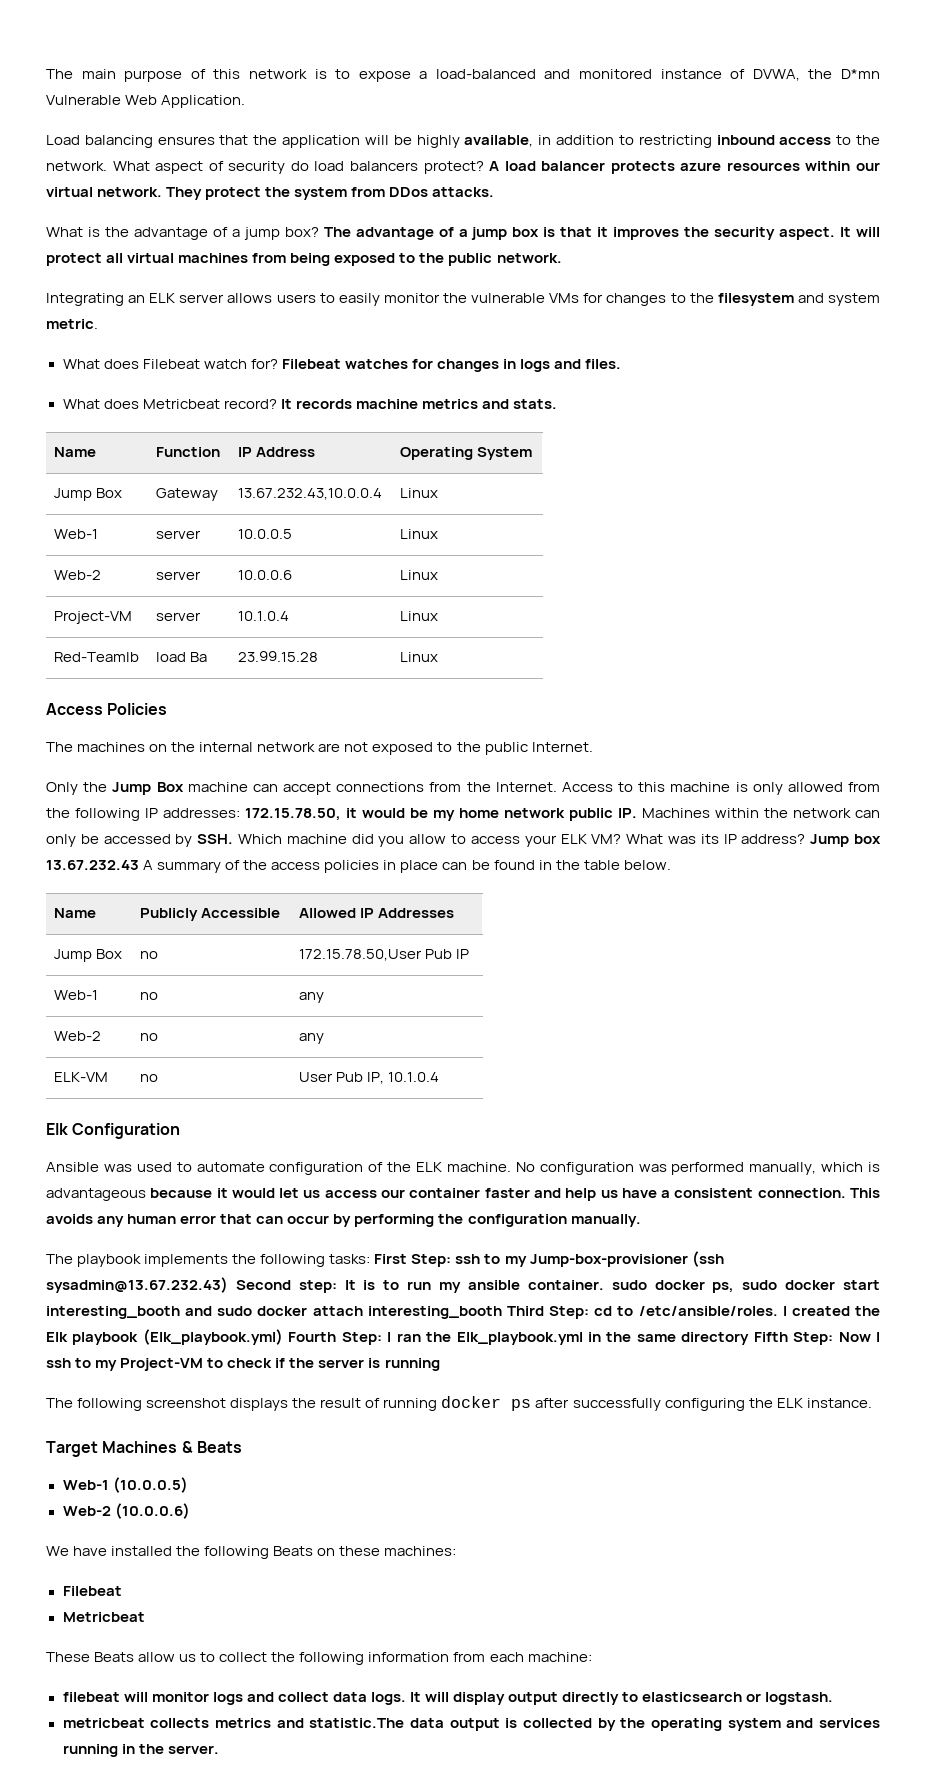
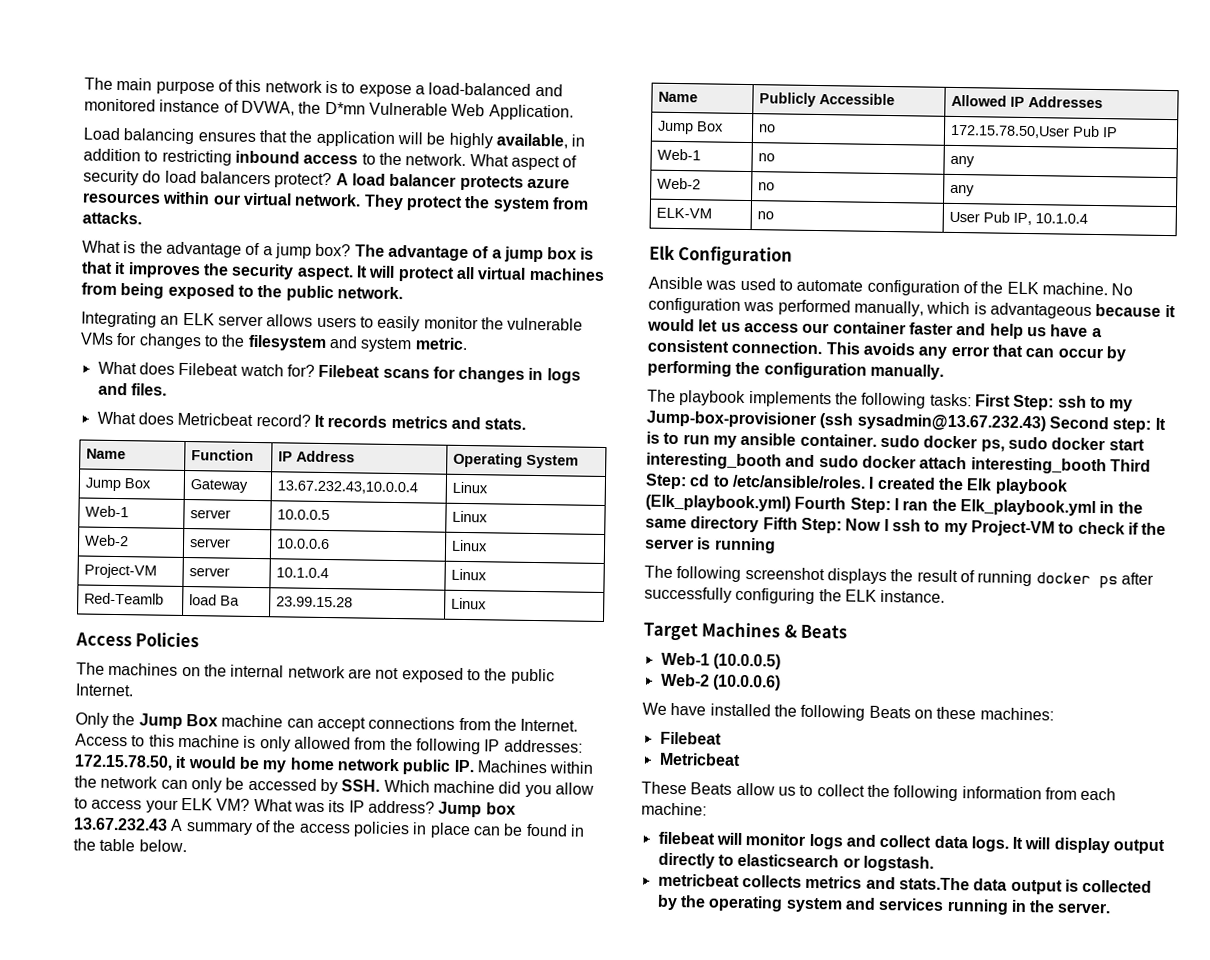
- They protect the system from DDos attacks.
+ They protect the system from attacks.
- Filebeat watches for changes in logs and files.
+ Filebeat scans for changes in logs and files.
- It records machine metrics and stats.
+ It records metrics and stats.
- This avoids any human error that can occur by performing the configuration manually.
+ This avoids any error that can occur by performing the configuration manually.
- metricbeat collects metrics and statistic.The data output is collected by the operating system and services running in the server.
+ metricbeat collects metrics and stats.The data output is collected by the operating system and services running in the server.

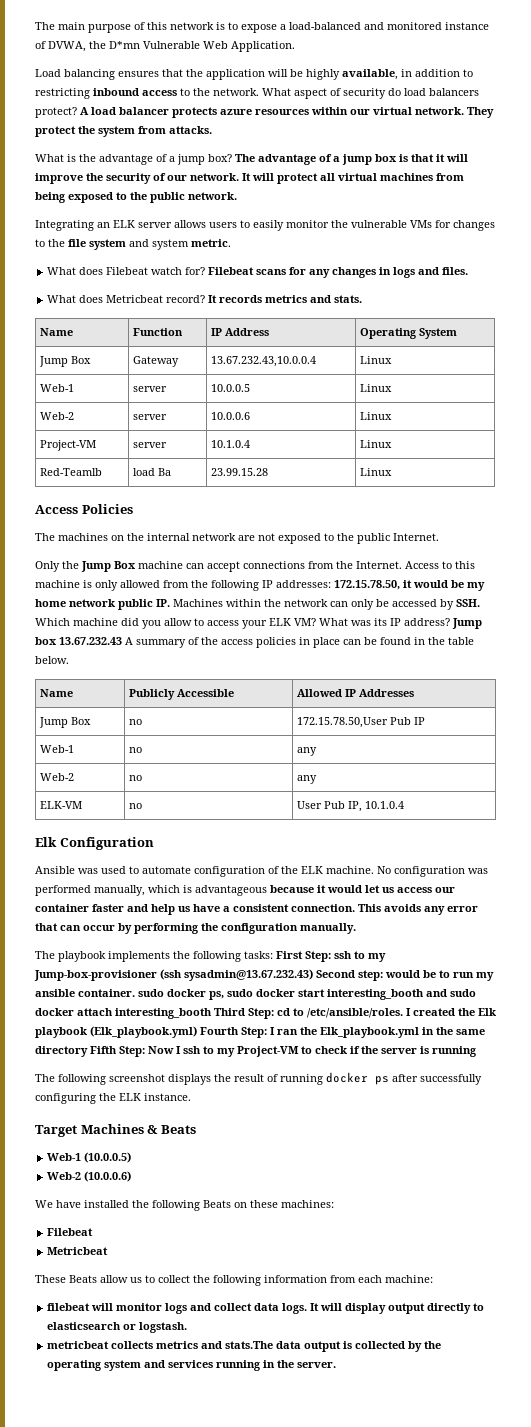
- The advantage of a jump box is that it improves the security aspect.
+ The advantage of a jump box is that it will improve the security of our network.
- Integrating an ELK server allows users to easily monitor the vulnerable VMs for changes to the filesystem and system metric.
+ Integrating an ELK server allows users to easily monitor the vulnerable VMs for changes to the file system and system metric.
- Filebeat scans for changes in logs and files.
+ Filebeat scans for any changes in logs and files.
- The playbook implements the following tasks: First Step: ssh to my Jump-box-provisioner (ssh sysadmin@13.67.232.43) Second step: It is to run my ansible container. sudo docker ps, sudo docker start interesting_booth and sudo docker attach interesting_booth Third Step: cd to /etc/ansible/roles.
+ The playbook implements the following tasks: First Step: ssh to my Jump-box-provisioner (ssh sysadmin@13.67.232.43) Second step: would be to run my ansible container. sudo docker ps, sudo docker start interesting_booth and sudo docker attach interesting_booth Third Step: cd to /etc/ansible/roles.

